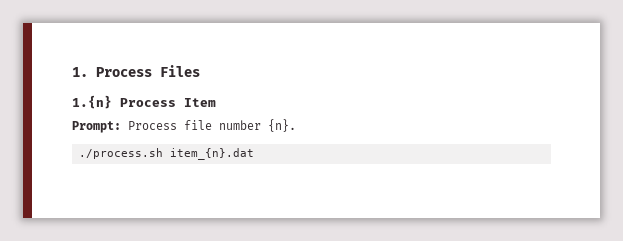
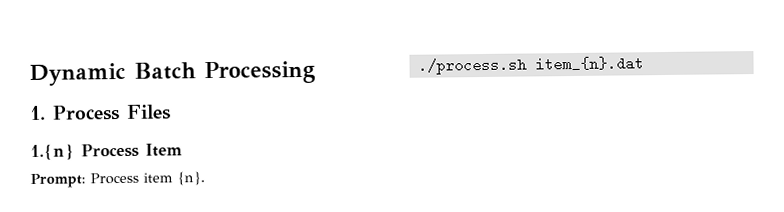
+ Dynamic Batch Processing
- Prompt: Process file number {n}.
+ Prompt: Process item {n}.

